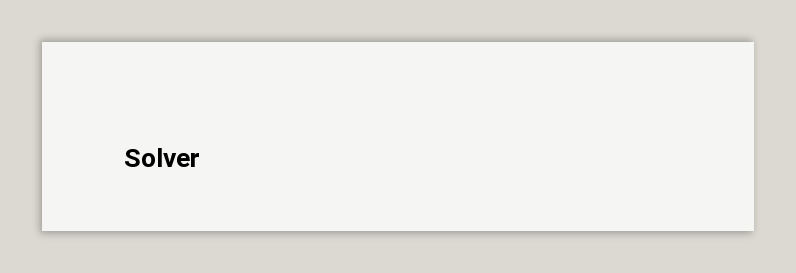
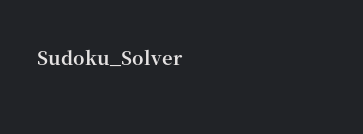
- Solver
+ Sudoku_Solver

